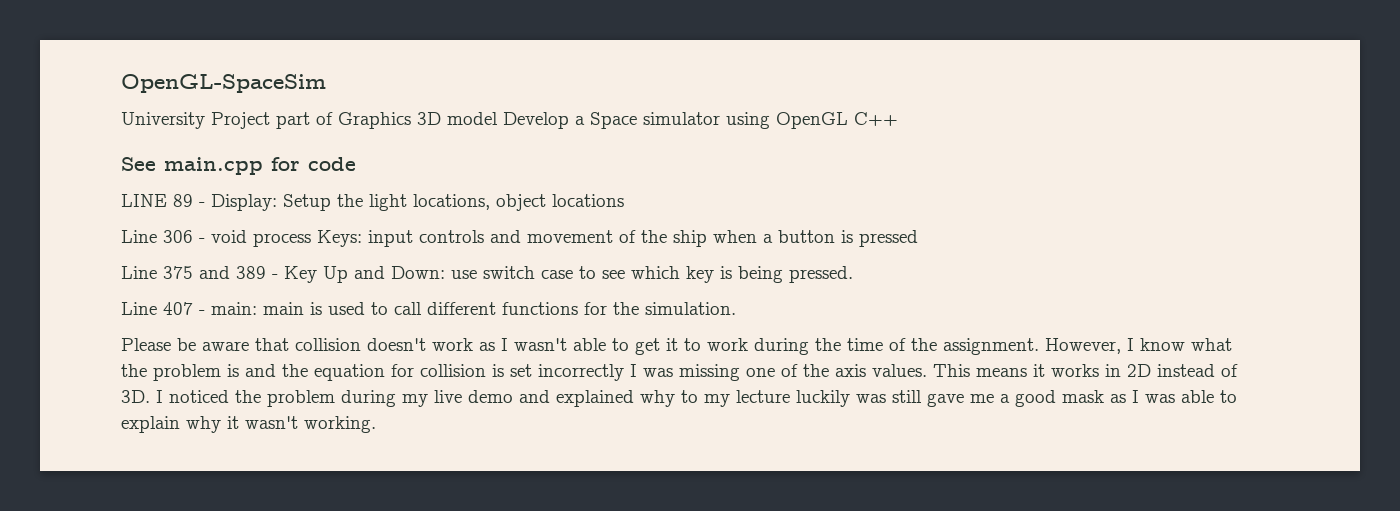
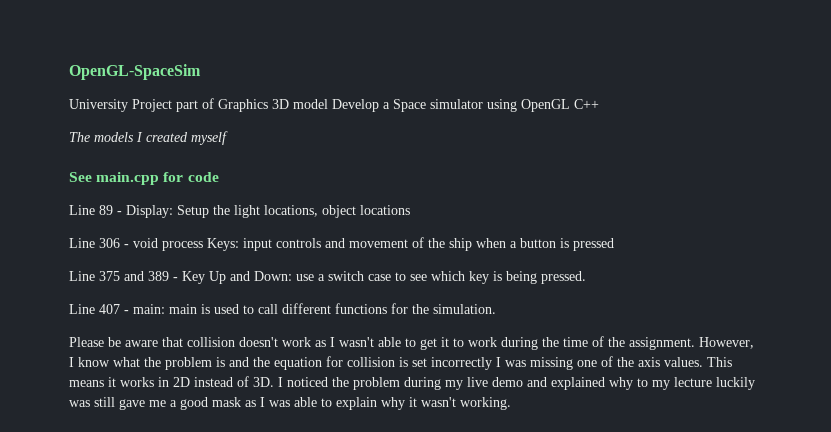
+ The models I created myself
- LINE 89 - Display: Setup the light locations, object locations
+ Line 89 - Display: Setup the light locations, object locations
- Line 375 and 389 - Key Up and Down: use switch case to see which key is being pressed.
+ Line 375 and 389 - Key Up and Down: use a switch case to see which key is being pressed.

